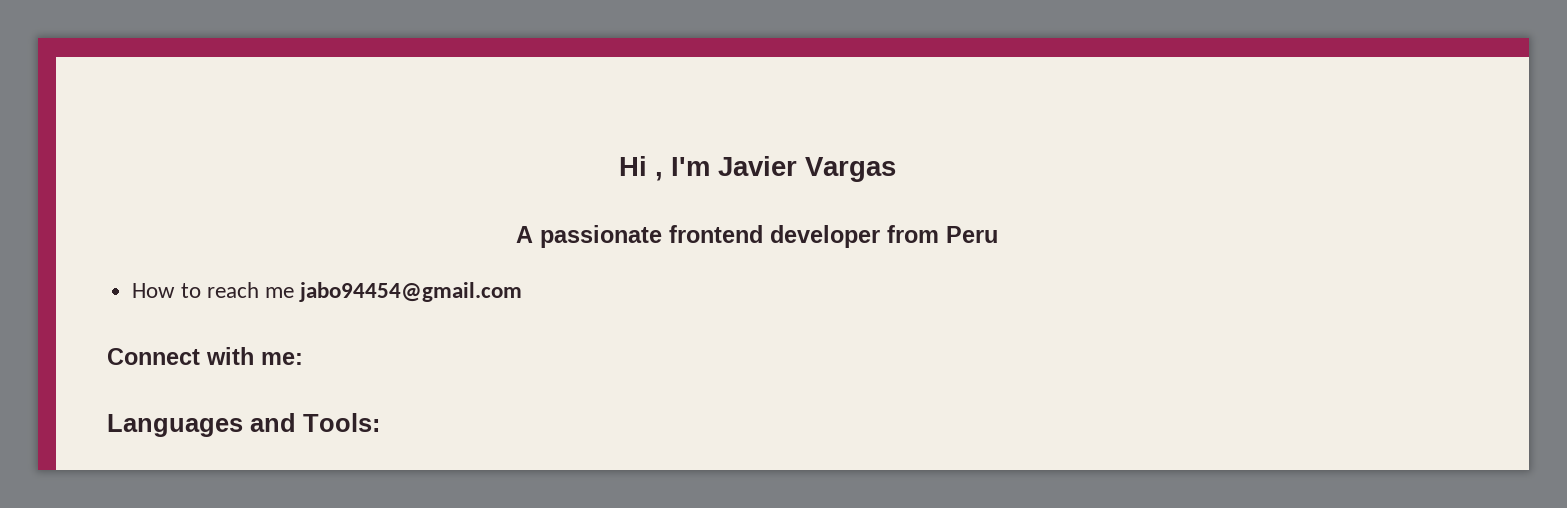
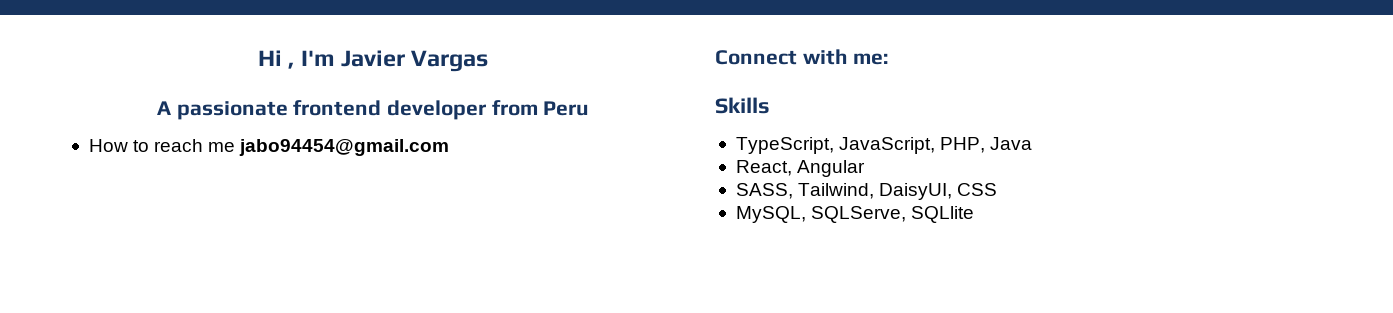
- Languages and Tools:
+ Skills
+ TypeScript, JavaScript, PHP, Java
+ React, Angular
+ SASS, Tailwind, DaisyUI, CSS
+ MySQL, SQLServe, SQLlite

